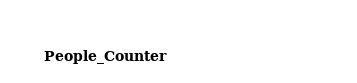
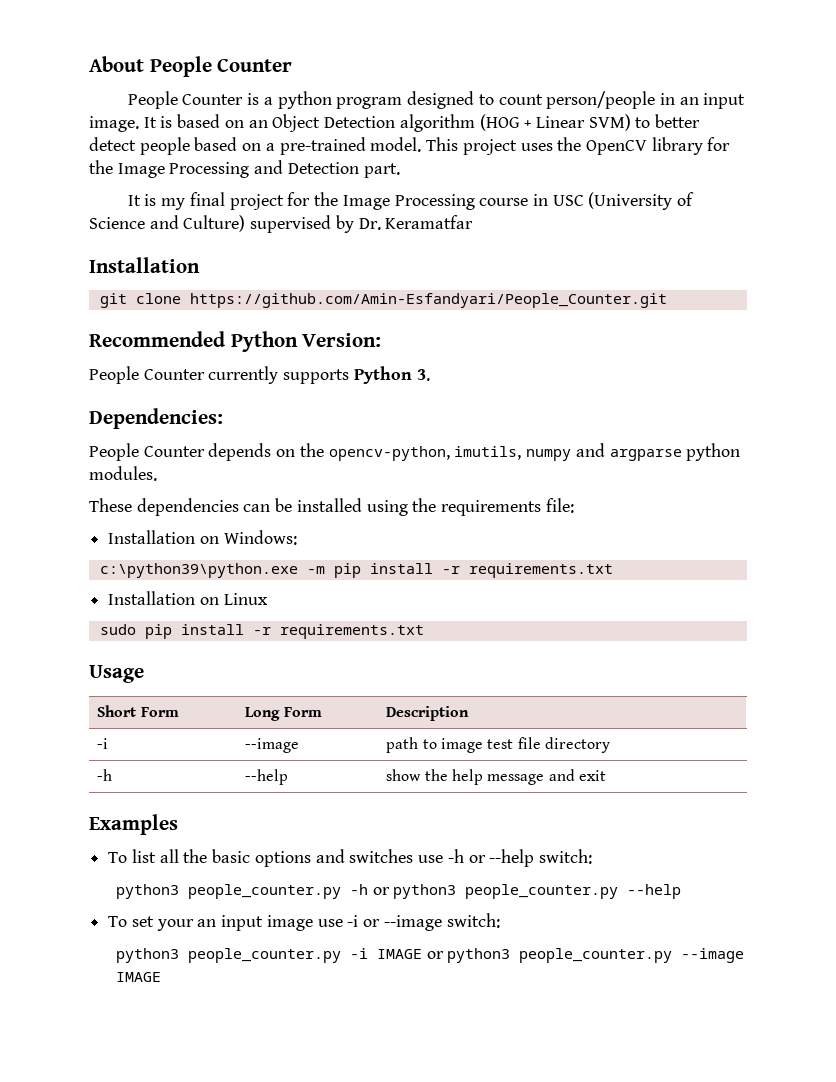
- People_Counter
+ About People Counter
+ People Counter is a python program designed to count person/people in an input image. It is based on an Object Detection algorithm (HOG + Linear SVM) to better detect people based on a pre-trained model. This project uses the OpenCV library for the Image Processing and Detection part.
+ It is my final project for the Image Processing course in USC (University of Science and Culture) supervised by Dr. Keramatfar
+ Installation
+ git clone https://github.com/Amin-Esfandyari/People_Counter.git
+ Recommended Python Version:
+ People Counter currently supports Python 3.
+ Dependencies:
+ People Counter depends on the opencv-python, imutils, numpy and argparse python modules.
+ These dependencies can be installed using the requirements file:
+ Installation on Windows:
+ c:\python39\python.exe -m pip install -r requirements.txt
+ Installation on Linux
+ sudo pip install -r requirements.txt
+ Usage
+ Short Form | Long Form | Description
+ -i | --image | path to image test file directory
+ -h | --help | show the help message and exit
+ Examples
+ To list all the basic options and switches use -h or --help switch:
+ python3 people_counter.py -h or python3 people_counter.py --help
+ To set your an input image use -i or --image switch:
+ python3 people_counter.py -i IMAGE or python3 people_counter.py --image IMAGE

